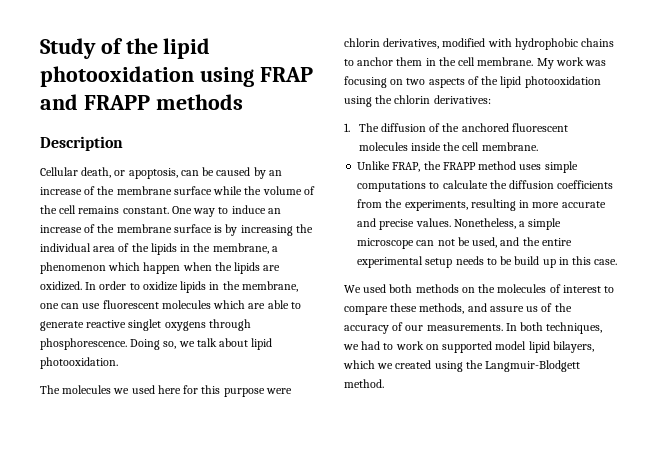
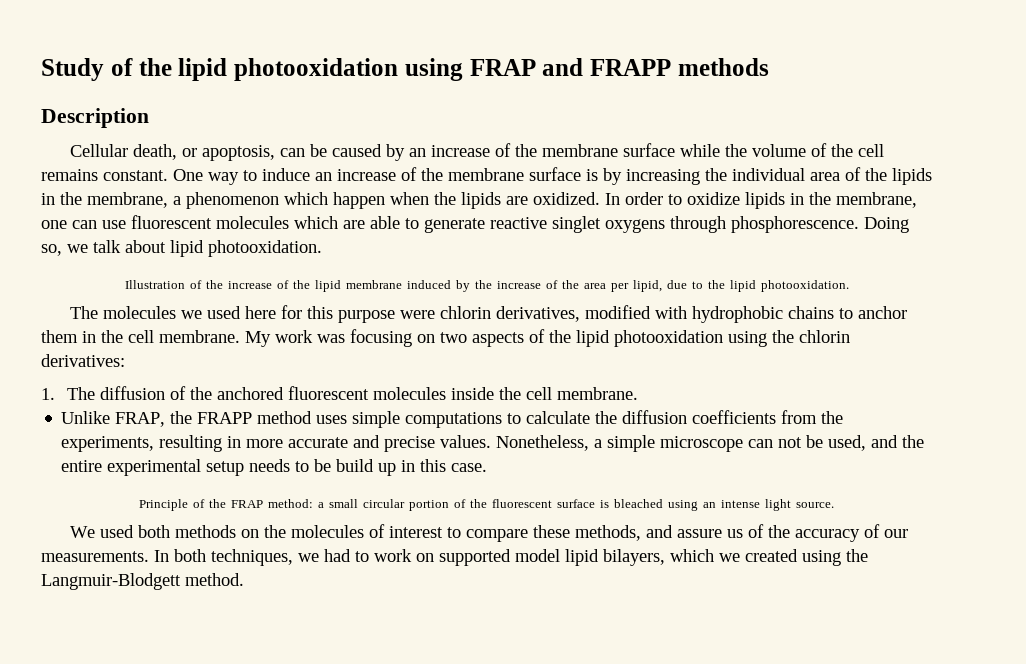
+ Illustration of the increase of the lipid membrane induced by the increase of the area per lipid, due to the lipid photooxidation.
+ Principle of the FRAP method: a small circular portion of the fluorescent surface is bleached using an intense light source.

